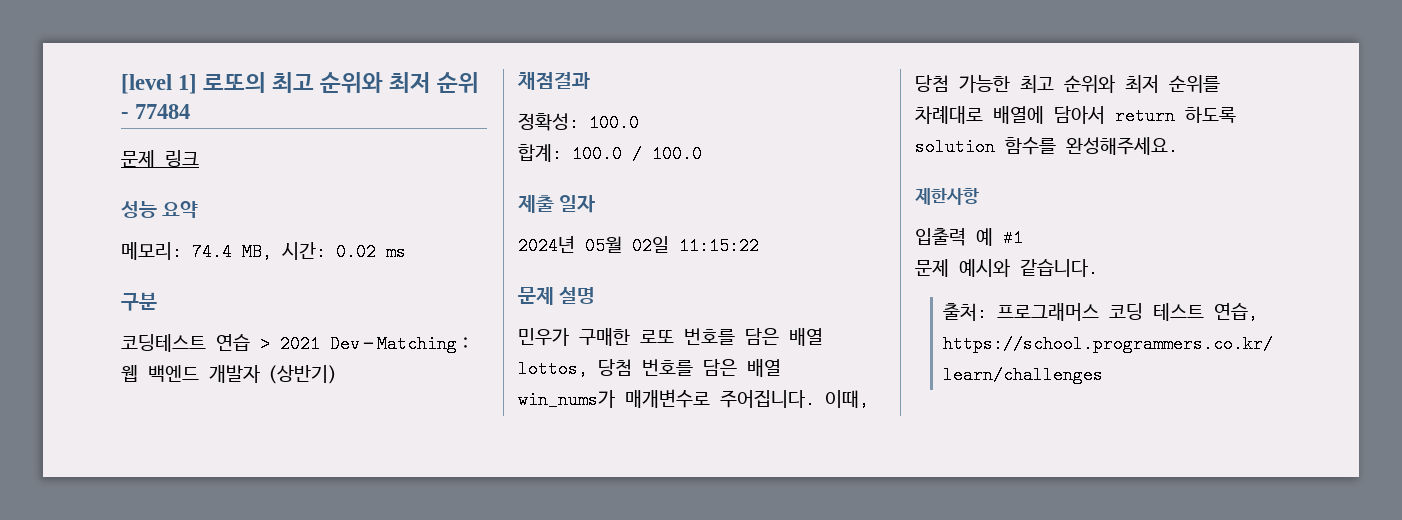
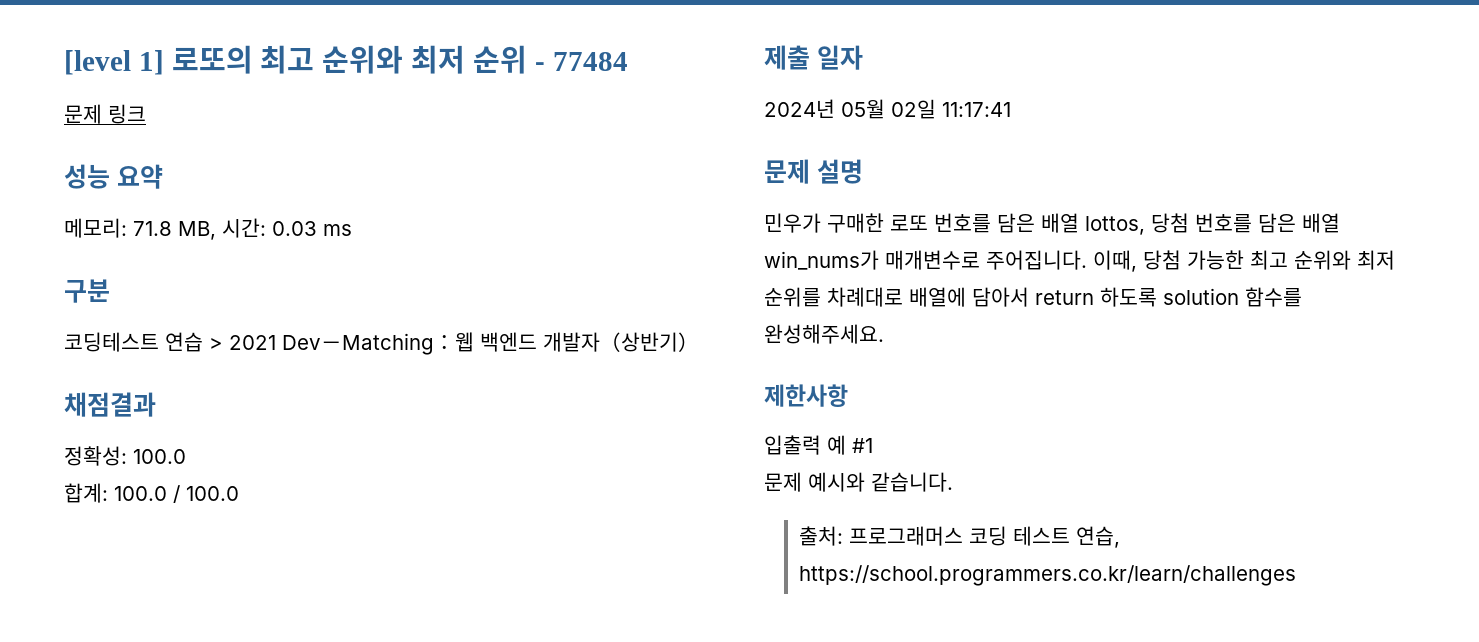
- 메모리: 74.4 MB, 시간: 0.02 ms
+ 메모리: 71.8 MB, 시간: 0.03 ms
- 2024년 05월 02일 11:15:22
+ 2024년 05월 02일 11:17:41

